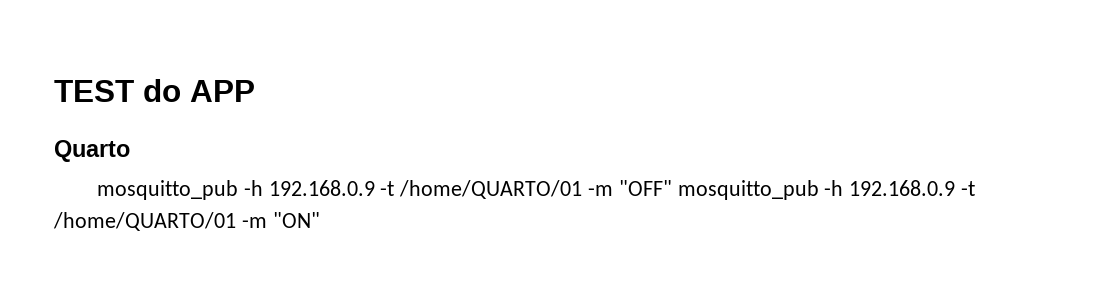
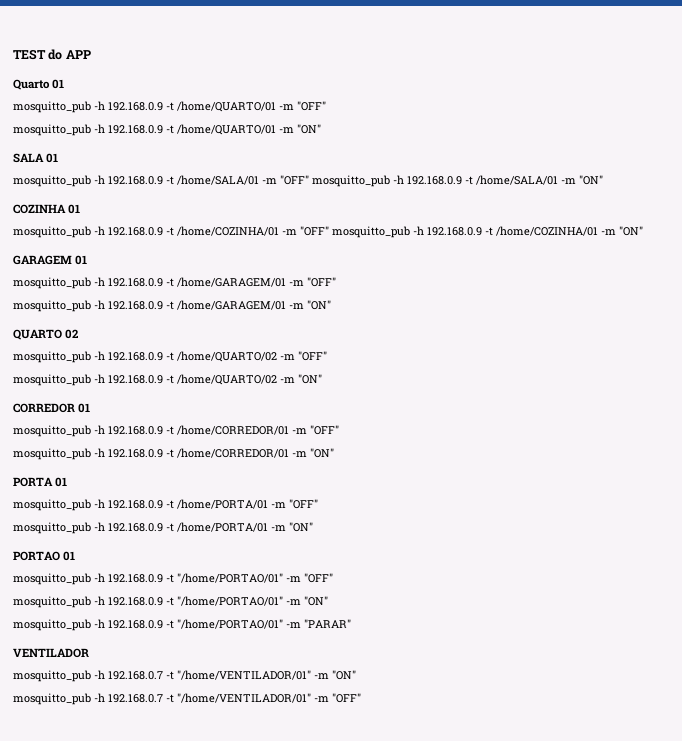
- Quarto
+ Quarto 01
- mosquitto_pub -h 192.168.0.9 -t /home/QUARTO/01 -m "OFF" mosquitto_pub -h 192.168.0.9 -t /home/QUARTO/01 -m "ON"
+ mosquitto_pub -h 192.168.0.9 -t /home/QUARTO/01 -m "OFF"
+ mosquitto_pub -h 192.168.0.9 -t /home/QUARTO/01 -m "ON"
+ SALA 01
+ mosquitto_pub -h 192.168.0.9 -t /home/SALA/01 -m "OFF" mosquitto_pub -h 192.168.0.9 -t /home/SALA/01 -m "ON"
+ COZINHA 01
+ mosquitto_pub -h 192.168.0.9 -t /home/COZINHA/01 -m "OFF" mosquitto_pub -h 192.168.0.9 -t /home/COZINHA/01 -m "ON"
+ GARAGEM 01
+ mosquitto_pub -h 192.168.0.9 -t /home/GARAGEM/01 -m "OFF"
+ mosquitto_pub -h 192.168.0.9 -t /home/GARAGEM/01 -m "ON"
+ QUARTO 02
+ mosquitto_pub -h 192.168.0.9 -t /home/QUARTO/02 -m "OFF"
+ mosquitto_pub -h 192.168.0.9 -t /home/QUARTO/02 -m "ON"
+ CORREDOR 01
+ mosquitto_pub -h 192.168.0.9 -t /home/CORREDOR/01 -m "OFF"
+ mosquitto_pub -h 192.168.0.9 -t /home/CORREDOR/01 -m "ON"
+ PORTA 01
+ mosquitto_pub -h 192.168.0.9 -t /home/PORTA/01 -m "OFF"
+ mosquitto_pub -h 192.168.0.9 -t /home/PORTA/01 -m "ON"
+ PORTAO 01
+ mosquitto_pub -h 192.168.0.9 -t "/home/PORTAO/01" -m "OFF"
+ mosquitto_pub -h 192.168.0.9 -t "/home/PORTAO/01" -m "ON"
+ mosquitto_pub -h 192.168.0.9 -t "/home/PORTAO/01" -m "PARAR"
+ VENTILADOR
+ mosquitto_pub -h 192.168.0.7 -t "/home/VENTILADOR/01" -m "ON"
+ mosquitto_pub -h 192.168.0.7 -t "/home/VENTILADOR/01" -m "OFF"

